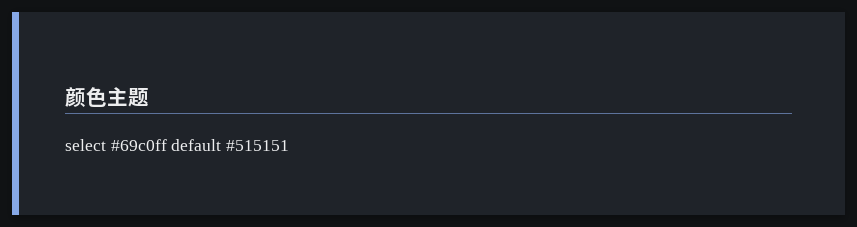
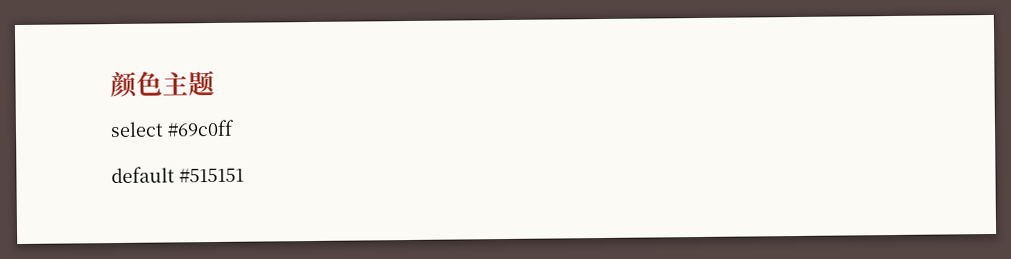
- select #69c0ff default #515151
+ select #69c0ff
+ default #515151

